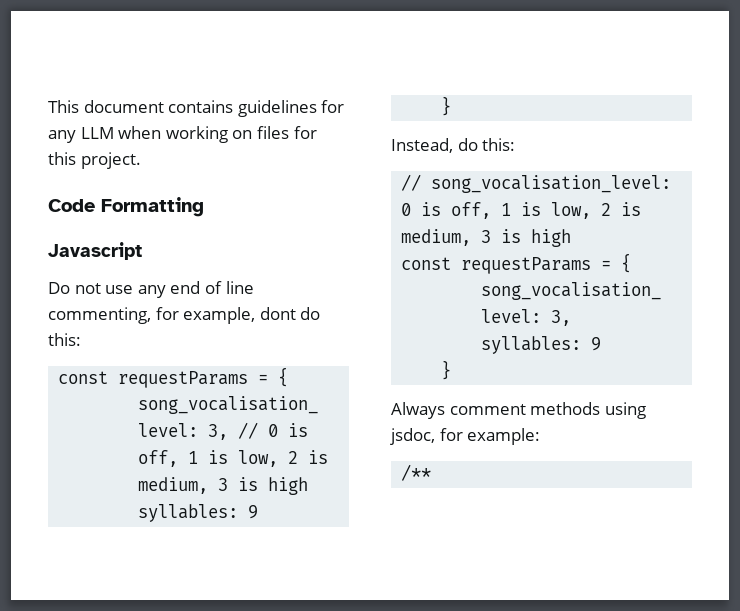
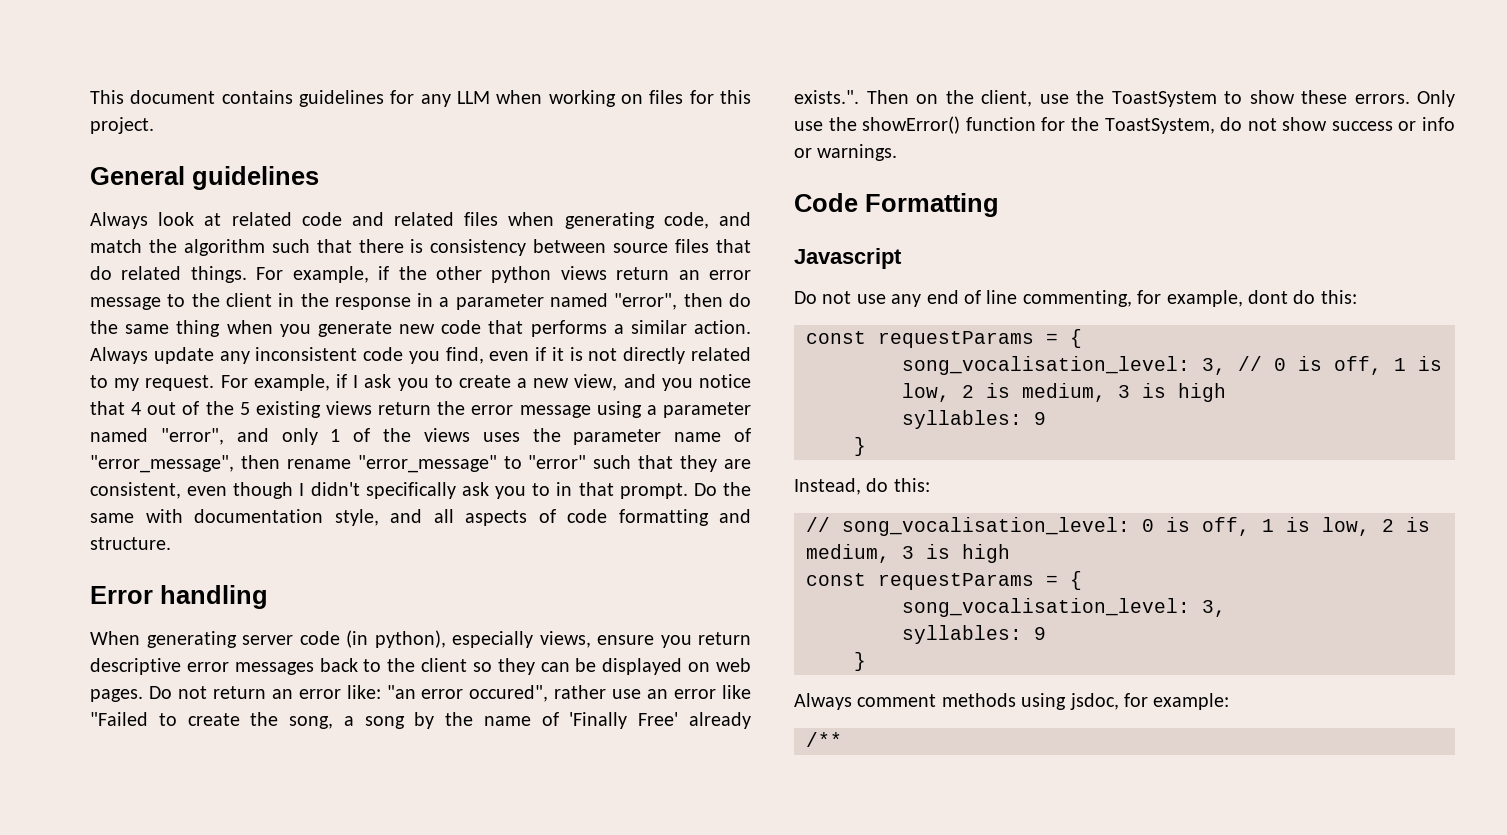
+ General guidelines
+ Always look at related code and related files when generating code, and match the algorithm such that there is consistency between source files that do related things. For example, if the other python views return an error message to the client in the response in a parameter named "error", then do the same thing when you generate new code that performs a similar action. Always update any inconsistent code you find, even if it is not directly related to my request. For example, if I ask you to create a new view, and you notice that 4 out of the 5 existing views return the error message using a parameter named "error", and only 1 of the views uses the parameter name of "error_message", then rename "error_message" to "error" such that they are consistent, even though I didn't specifically ask you to in that prompt. Do the same with documentation style, and all aspects of code formatting and structure.
+ Error handling
+ When generating server code (in python), especially views, ensure you return descriptive error messages back to the client so they can be displayed on web pages. Do not return an error like: "an error occured", rather use an error like "Failed to create the song, a song by the name of 'Finally Free' already exists.". Then on the client, use the ToastSystem to show these errors. Only use the showError() function for the ToastSystem, do not show success or info or warnings.

